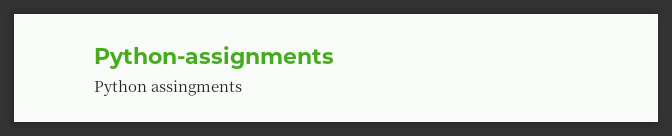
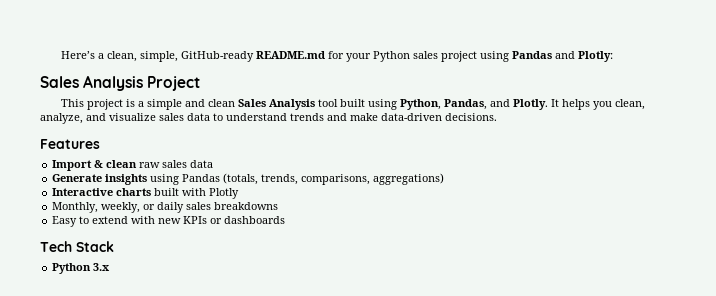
- Python-assignments
- Python assingments
+ Here’s a clean, simple, GitHub-ready README.md for your Python sales project using Pandas and Plotly:
+ Sales Analysis Project
+ This project is a simple and clean Sales Analysis tool built using Python, Pandas, and Plotly. It helps you clean, analyze, and visualize sales data to understand trends and make data-driven decisions.
+ Features
+ Import & clean raw sales data
+ Generate insights using Pandas (totals, trends, comparisons, aggregations)
+ Interactive charts built with Plotly
+ Monthly, weekly, or daily sales breakdowns
+ Easy to extend with new KPIs or dashboards
+ Tech Stack
+ Python 3.x

